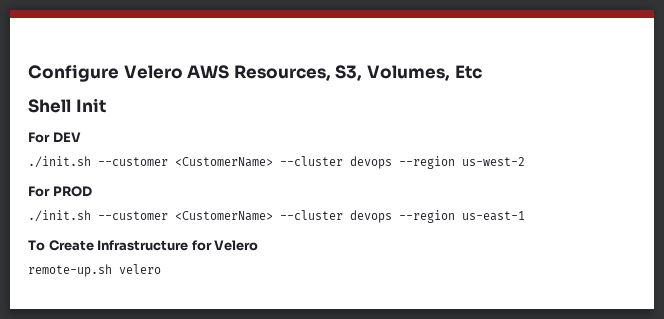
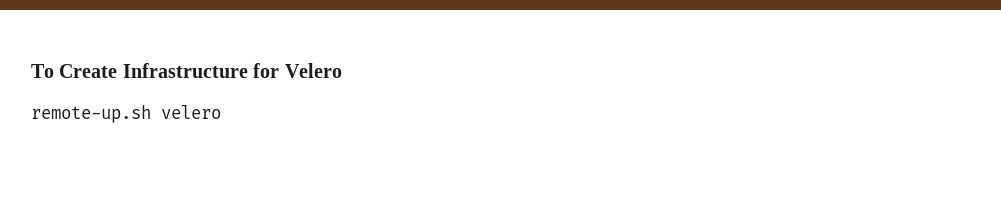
- Configure Velero AWS Resources, S3, Volumes, Etc
- Shell Init
- For DEV
- ./init.sh --customer <CustomerName> --cluster devops --region us-west-2
- For PROD
- ./init.sh --customer <CustomerName> --cluster devops --region us-east-1

